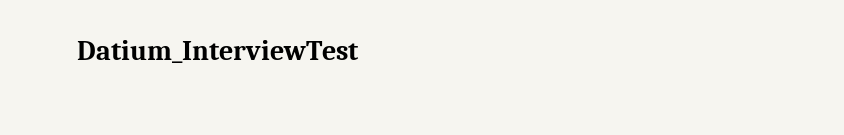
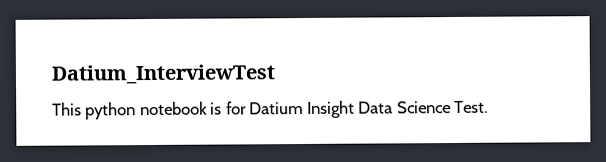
+ This python notebook is for Datium Insight Data Science Test.

